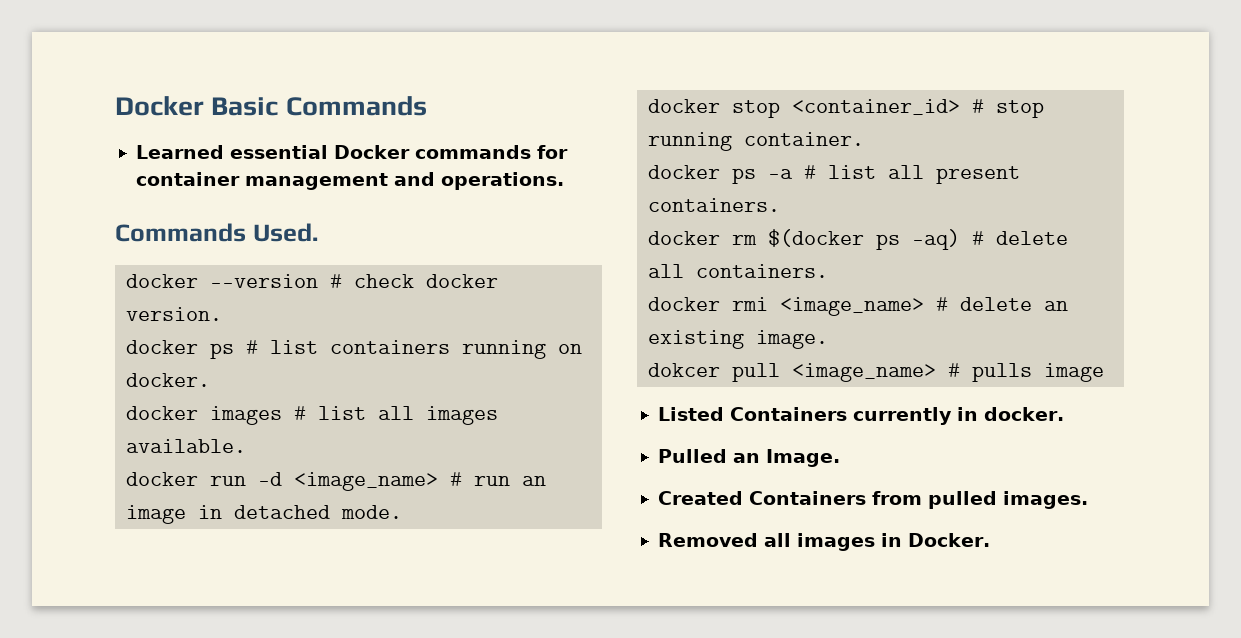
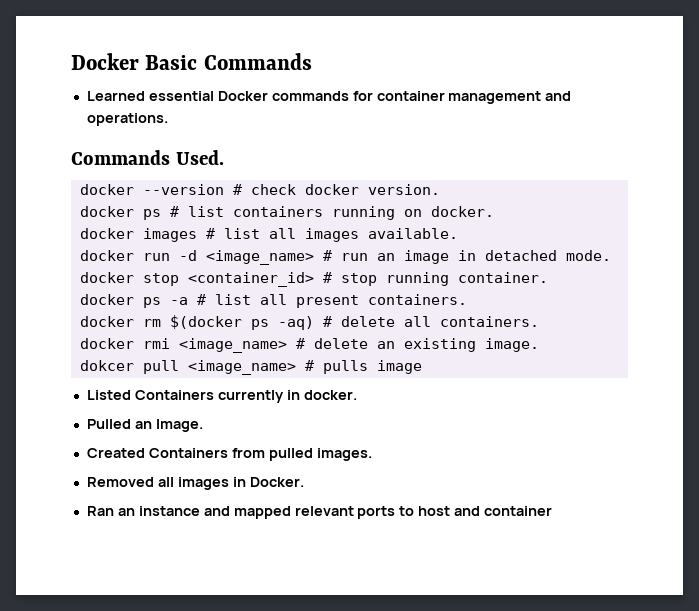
+ Ran an instance and mapped relevant ports to host and container

